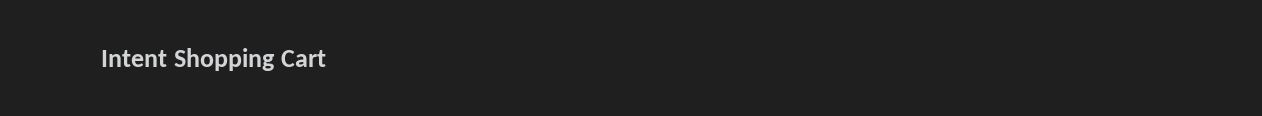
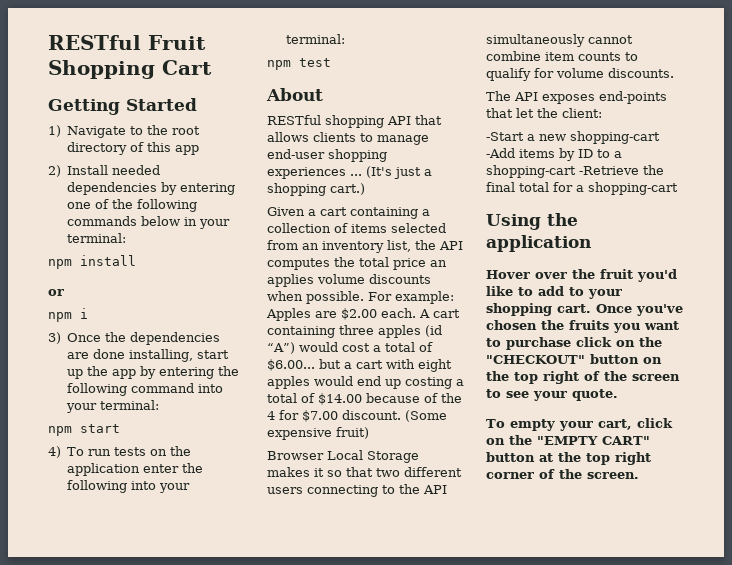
- Intent Shopping Cart
+ RESTful Fruit Shopping Cart
+ Getting Started
+ 1) Navigate to the root directory of this app
+ 2) Install needed dependencies by entering one of the following commands below in your terminal:
+ npm install
+ or
+ npm i
+ 3) Once the dependencies are done installing, start up the app by entering the following command into your terminal:
+ npm start
+ 4) To run tests on the application enter the following into your terminal:
+ npm test
+ About
+ RESTful shopping API that allows clients to manage end-user shopping experiences ... (It's just a shopping cart.)
+ Given a cart containing a collection of items selected from an inventory list, the API computes the total price an applies volume discounts when possible. For example: Apples are $2.00 each. A cart containing three apples (id “A”) would cost a total of $6.00... but a cart with eight apples would end up costing a total of $14.00 because of the 4 for $7.00 discount. (Some expensive fruit)
+ Browser Local Storage makes it so that two different users connecting to the API simultaneously cannot combine item counts to qualify for volume discounts.
+ The API exposes end-points that let the client:
+ -Start a new shopping-cart -Add items by ID to a shopping-cart -Retrieve the final total for a shopping-cart
+ Using the application
+ Hover over the fruit you'd like to add to your shopping cart. Once you've chosen the fruits you want to purchase click on the "CHECKOUT" button on the top right of the screen to see your quote.
+ To empty your cart, click on the "EMPTY CART" button at the top right corner of the screen.

